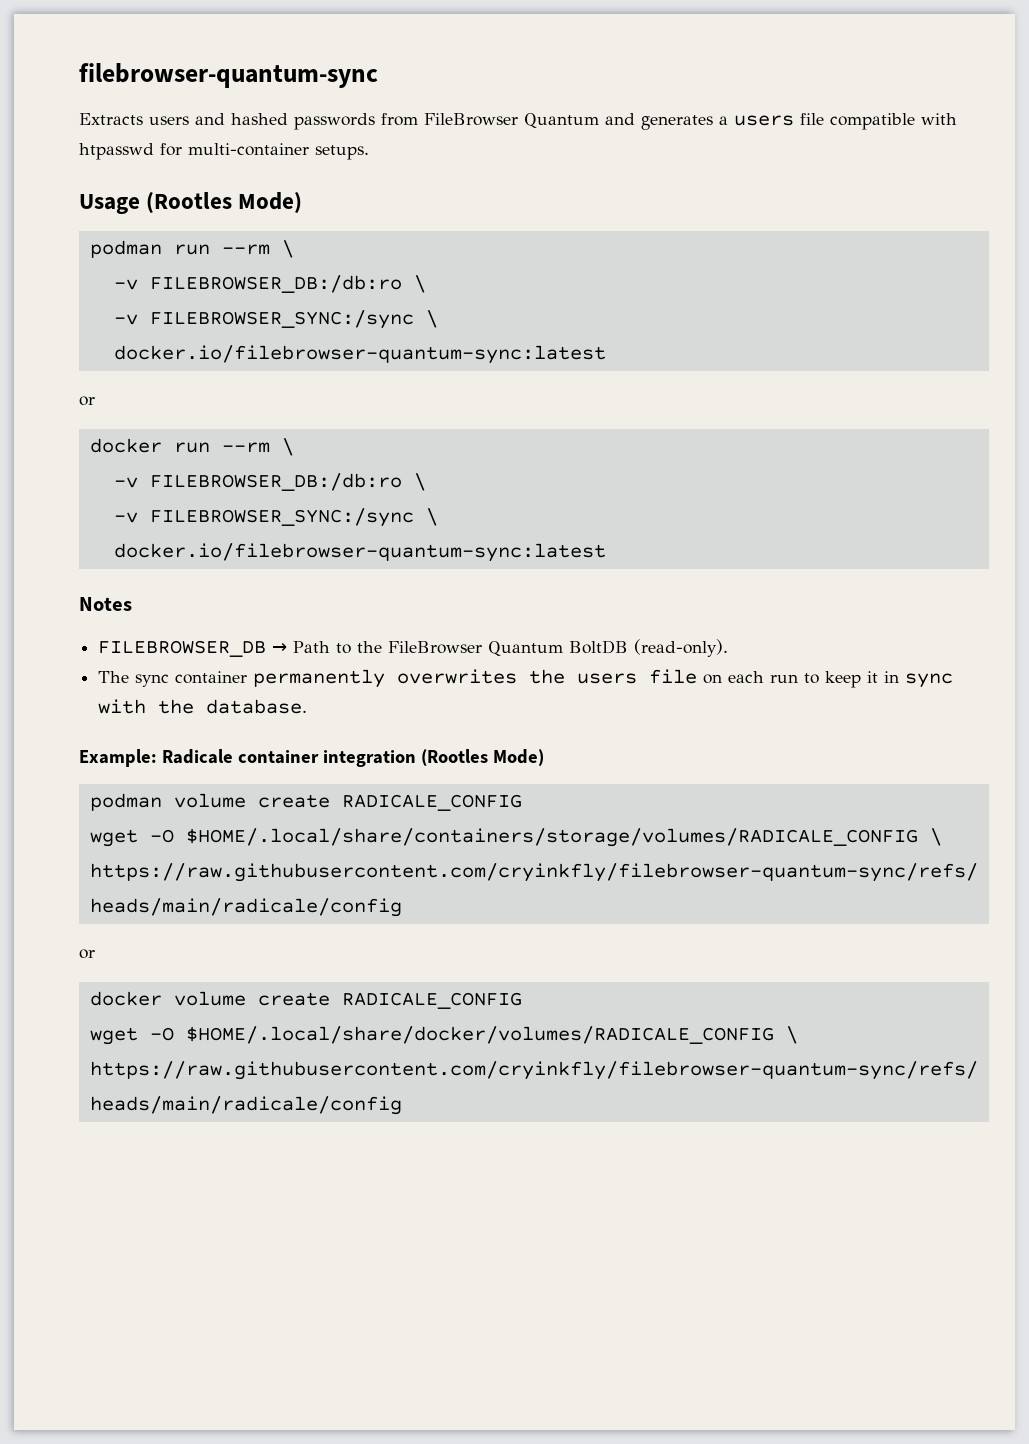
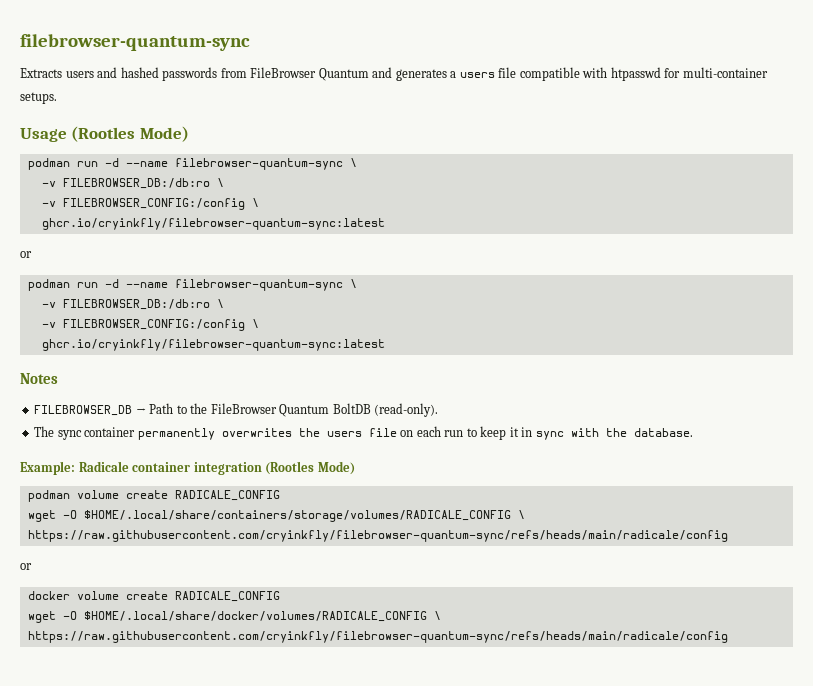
  Usage (Rootles Mode)
- podman run --rm \
+ podman run -d --name filebrowser-quantum-sync \
  -v FILEBROWSER_DB:/db:ro \
- -v FILEBROWSER_SYNC:/sync \
- docker.io/filebrowser-quantum-sync:latest
+ -v FILEBROWSER_CONFIG:/config \
+ ghcr.io/cryinkfly/filebrowser-quantum-sync:latest
  or
- docker run --rm \
+ podman run -d --name filebrowser-quantum-sync \
  -v FILEBROWSER_DB:/db:ro \
- -v FILEBROWSER_SYNC:/sync \
- docker.io/filebrowser-quantum-sync:latest
+ -v FILEBROWSER_CONFIG:/config \
+ ghcr.io/cryinkfly/filebrowser-quantum-sync:latest

